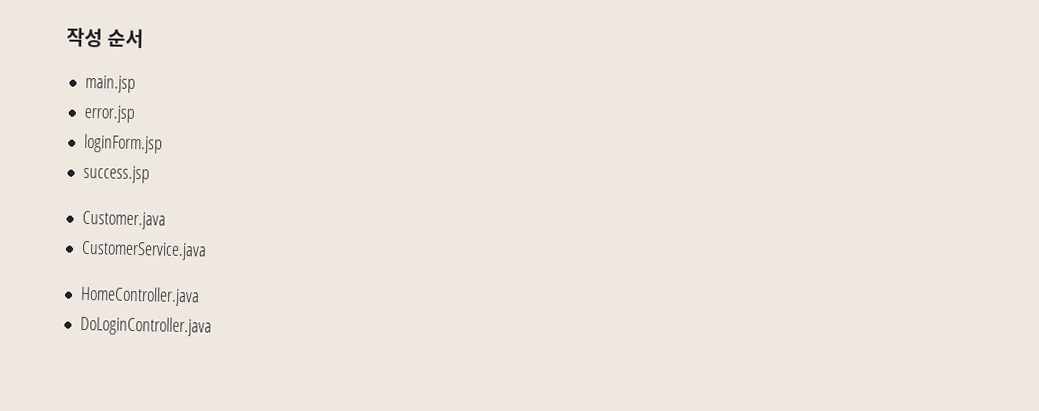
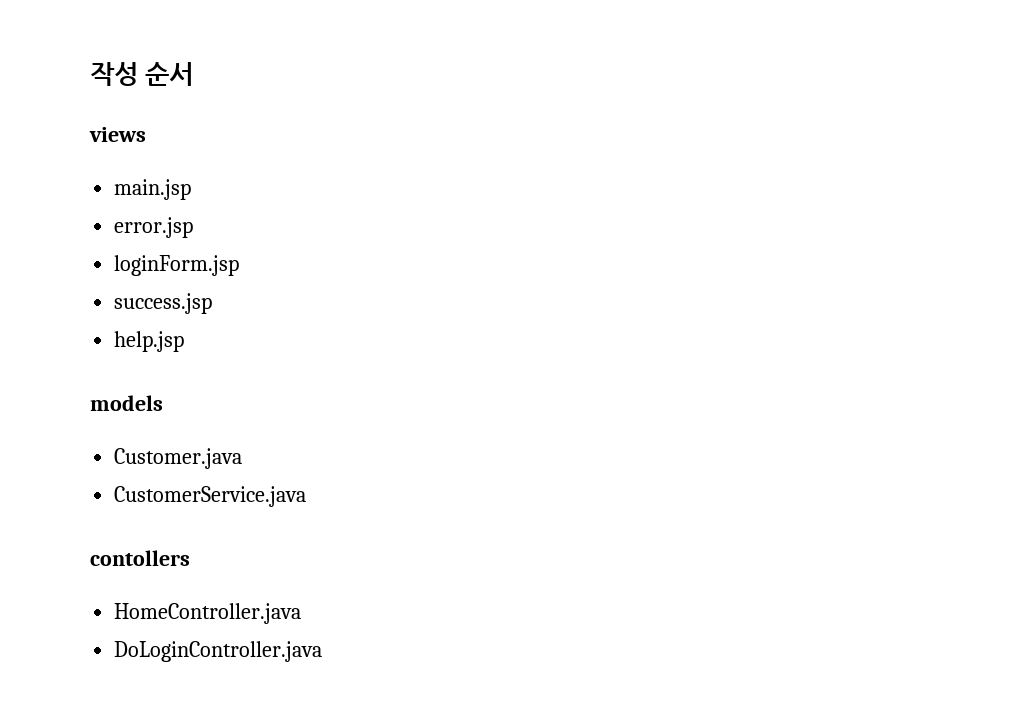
+ views
+ help.jsp
+ models
+ contollers

